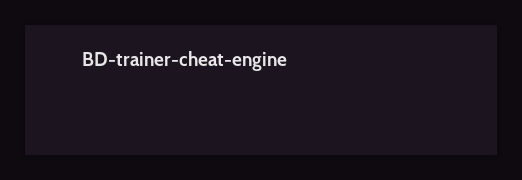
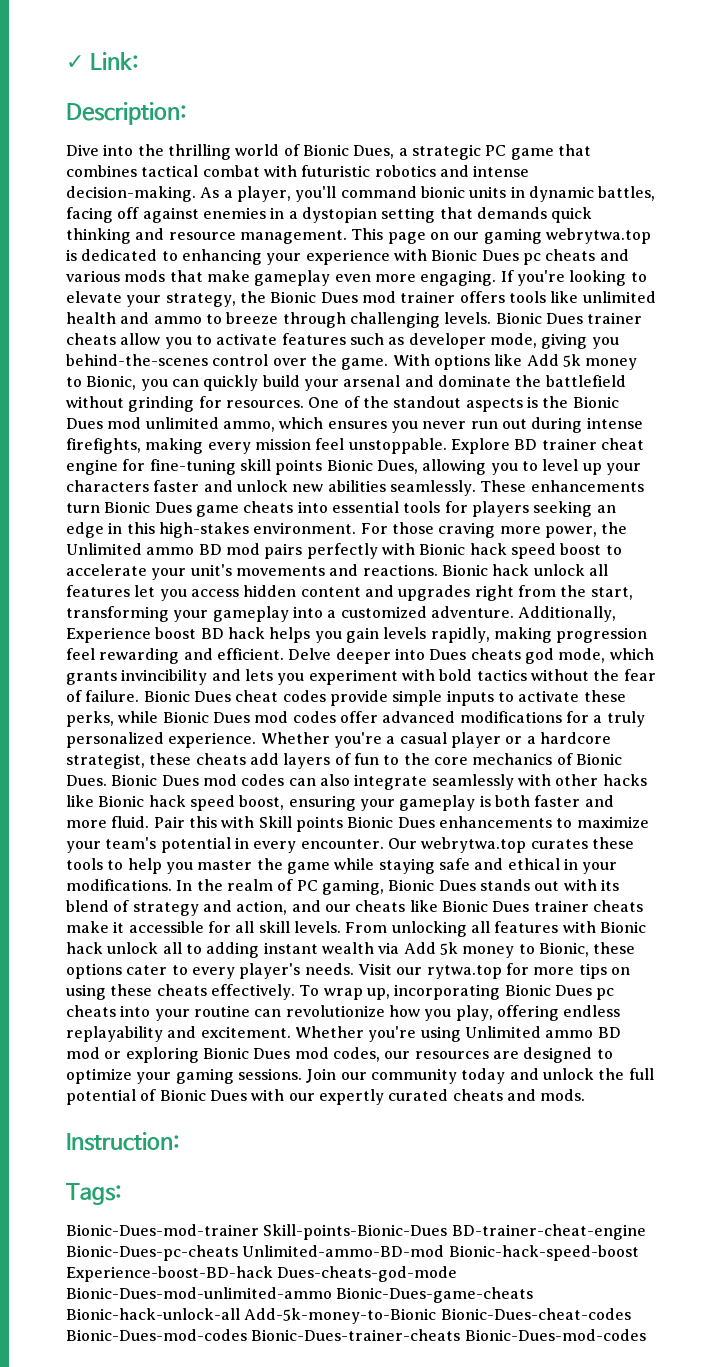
- BD-trainer-cheat-engine
+ ✓ Link:
+ Description:
+ Dive into the thrilling world of Bionic Dues, a strategic PC game that combines tactical combat with futuristic robotics and intense decision-making. As a player, you'll command bionic units in dynamic battles, facing off against enemies in a dystopian setting that demands quick thinking and resource management. This page on our gaming webrytwa.top is dedicated to enhancing your experience with Bionic Dues pc cheats and various mods that make gameplay even more engaging. If you're looking to elevate your strategy, the Bionic Dues mod trainer offers tools like unlimited health and ammo to breeze through challenging levels. Bionic Dues trainer cheats allow you to activate features such as developer mode, giving you behind-the-scenes control over the game. With options like Add 5k money to Bionic, you can quickly build your arsenal and dominate the battlefield without grinding for resources. One of the standout aspects is the Bionic Dues mod unlimited ammo, which ensures you never run out during intense firefights, making every mission feel unstoppable. Explore BD trainer cheat engine for fine-tuning skill points Bionic Dues, allowing you to level up your characters faster and unlock new abilities seamlessly. These enhancements turn Bionic Dues game cheats into essential tools for players seeking an edge in this high-stakes environment. For those craving more power, the Unlimited ammo BD mod pairs perfectly with Bionic hack speed boost to accelerate your unit's movements and reactions. Bionic hack unlock all features let you access hidden content and upgrades right from the start, transforming your gameplay into a customized adventure. Additionally, Experience boost BD hack helps you gain levels rapidly, making progression feel rewarding and efficient. Delve deeper into Dues cheats god mode, which grants invincibility and lets you experiment with bold tactics without the fear of failure. Bionic Dues cheat codes provide simple inputs to activate these perks, while Bionic Dues mod codes offer advanced modifications for a truly personalized experience. Whether you're a casual player or a hardcore strategist, these cheats add layers of fun to the core mechanics of Bionic Dues. Bionic Dues mod codes can also integrate seamlessly with other hacks like Bionic hack speed boost, ensuring your gameplay is both faster and more fluid. Pair this with Skill points Bionic Dues enhancements to maximize your team's potential in every encounter. Our webrytwa.top curates these tools to help you master the game while staying safe and ethical in your modifications. In the realm of PC gaming, Bionic Dues stands out with its blend of strategy and action, and our cheats like Bionic Dues trainer cheats make it accessible for all skill levels. From unlocking all features with Bionic hack unlock all to adding instant wealth via Add 5k money to Bionic, these options cater to every player's needs. Visit our rytwa.top for more tips on using these cheats effectively. To wrap up, incorporating Bionic Dues pc cheats into your routine can revolutionize how you play, offering endless replayability and excitement. Whether you're using Unlimited ammo BD mod or exploring Bionic Dues mod codes, our resources are designed to optimize your gaming sessions. Join our community today and unlock the full potential of Bionic Dues with our expertly curated cheats and mods.
+ Instruction:
+ Tags:
+ Bionic-Dues-mod-trainer Skill-points-Bionic-Dues BD-trainer-cheat-engine Bionic-Dues-pc-cheats Unlimited-ammo-BD-mod Bionic-hack-speed-boost Experience-boost-BD-hack Dues-cheats-god-mode Bionic-Dues-mod-unlimited-ammo Bionic-Dues-game-cheats Bionic-hack-unlock-all Add-5k-money-to-Bionic Bionic-Dues-cheat-codes Bionic-Dues-mod-codes Bionic-Dues-trainer-cheats Bionic-Dues-mod-codes

